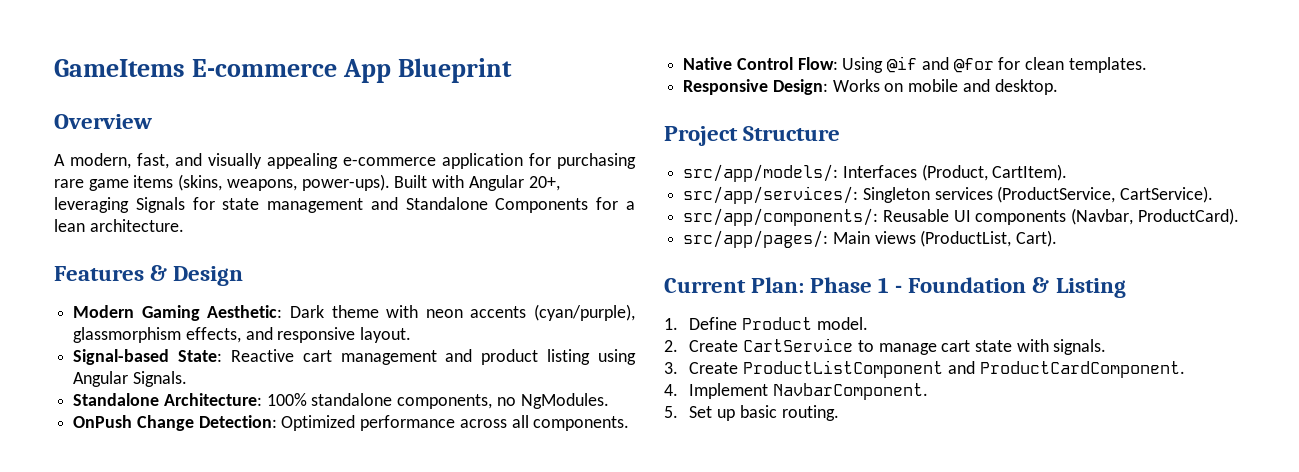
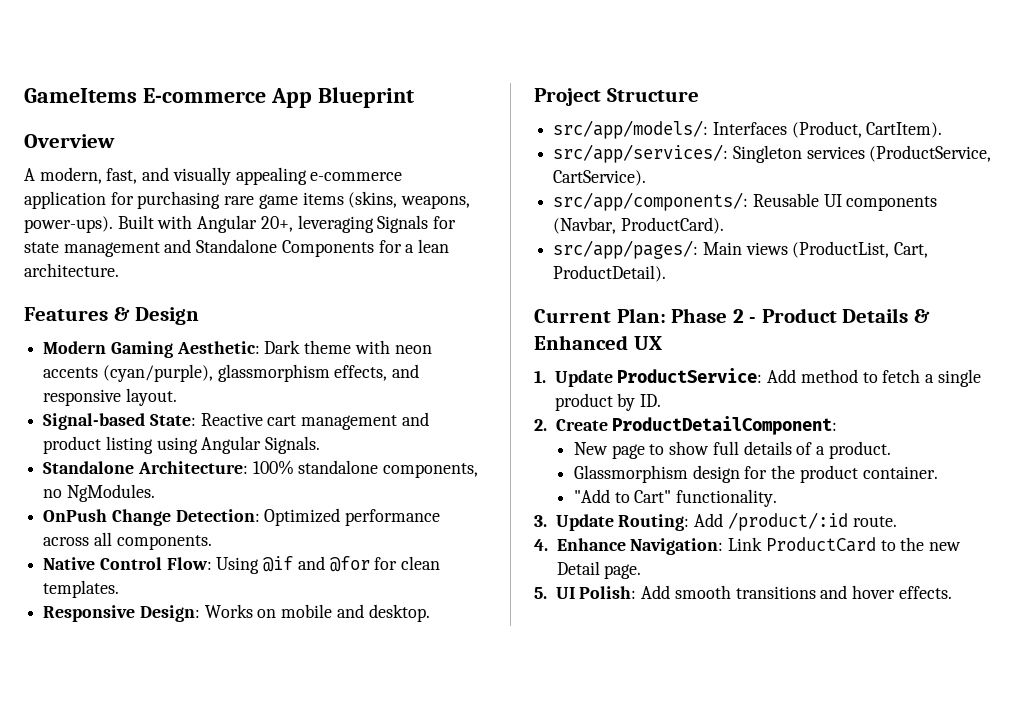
- src/app/pages/: Main views (ProductList, Cart).
+ src/app/pages/: Main views (ProductList, Cart, ProductDetail).
- Current Plan: Phase 1 - Foundation & Listing
- 1. Define Product model.
- 2. Create CartService to manage cart state with signals.
- 3. Create ProductListComponent and ProductCardComponent.
- 4. Implement NavbarComponent.
- 5. Set up basic routing.
+ Current Plan: Phase 2 - Product Details & Enhanced UX
+ 1. Update ProductService: Add method to fetch a single product by ID.
+ 2. Create ProductDetailComponent:
+ New page to show full details of a product.
+ Glassmorphism design for the product container.
+ "Add to Cart" functionality.
+ 3. Update Routing: Add /product/:id route.
+ 4. Enhance Navigation: Link ProductCard to the new Detail page.
+ 5. UI Polish: Add smooth transitions and hover effects.

